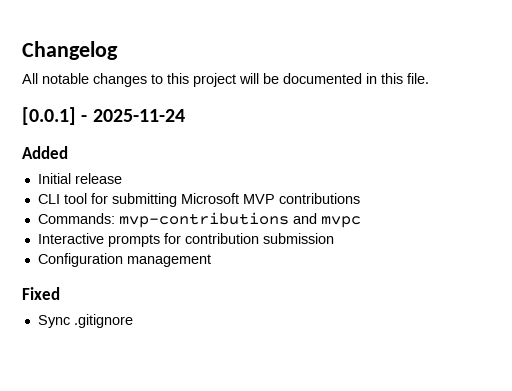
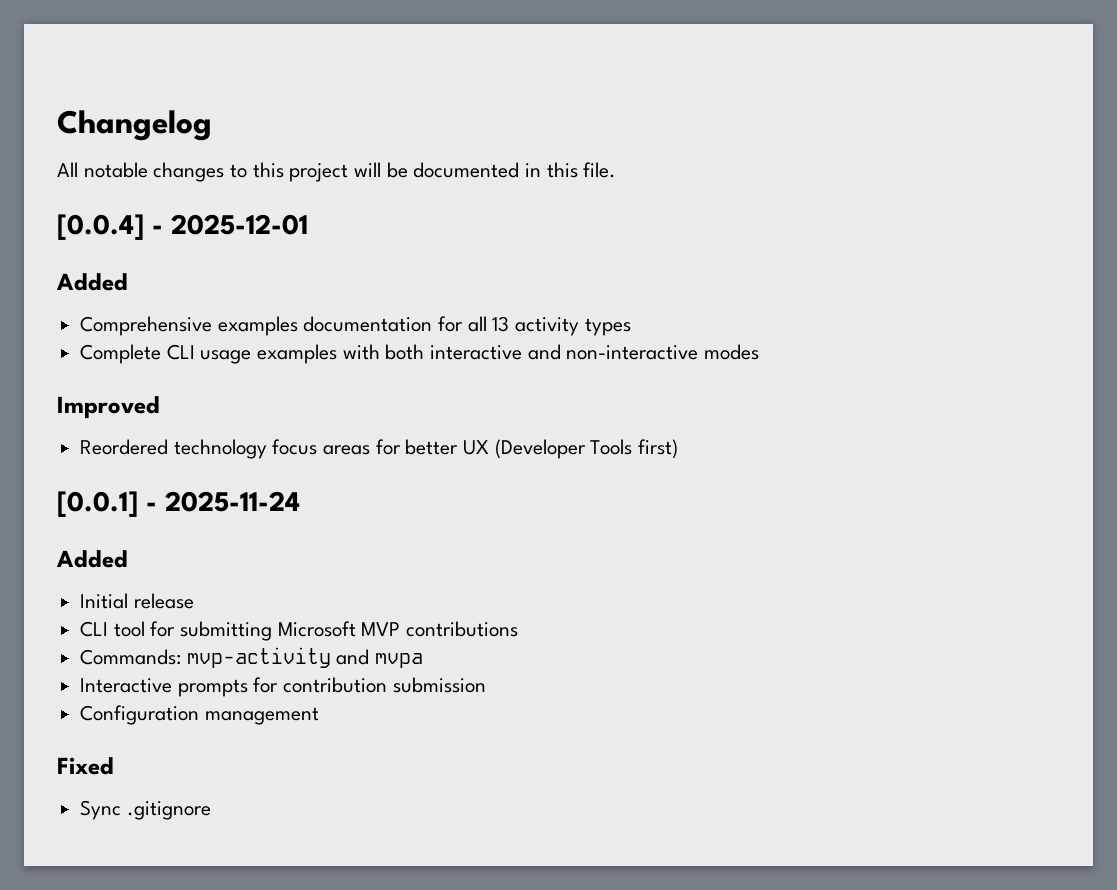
+ [0.0.4] - 2025-12-01
+ Added
+ Comprehensive examples documentation for all 13 activity types
+ Complete CLI usage examples with both interactive and non-interactive modes
+ Improved
+ Reordered technology focus areas for better UX (Developer Tools first)
- Commands: mvp-contributions and mvpc
+ Commands: mvp-activity and mvpa

